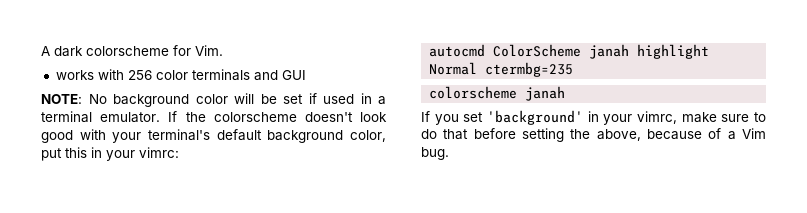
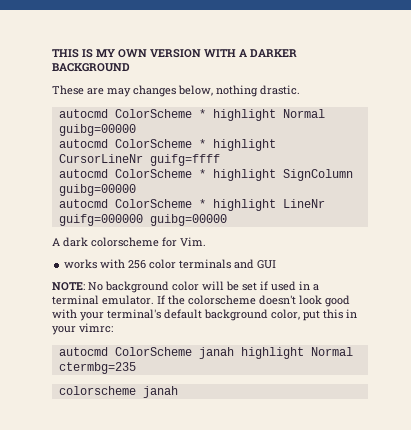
+ THIS IS MY OWN VERSION WITH A DARKER BACKGROUND
+ These are may changes below, nothing drastic.
+ autocmd ColorScheme * highlight Normal guibg=00000
+ autocmd ColorScheme * highlight CursorLineNr guifg=ffff
+ autocmd ColorScheme * highlight SignColumn guibg=00000
+ autocmd ColorScheme * highlight LineNr guifg=000000 guibg=00000
- If you set 'background' in your vimrc, make sure to do that before setting the above, because of a Vim bug.

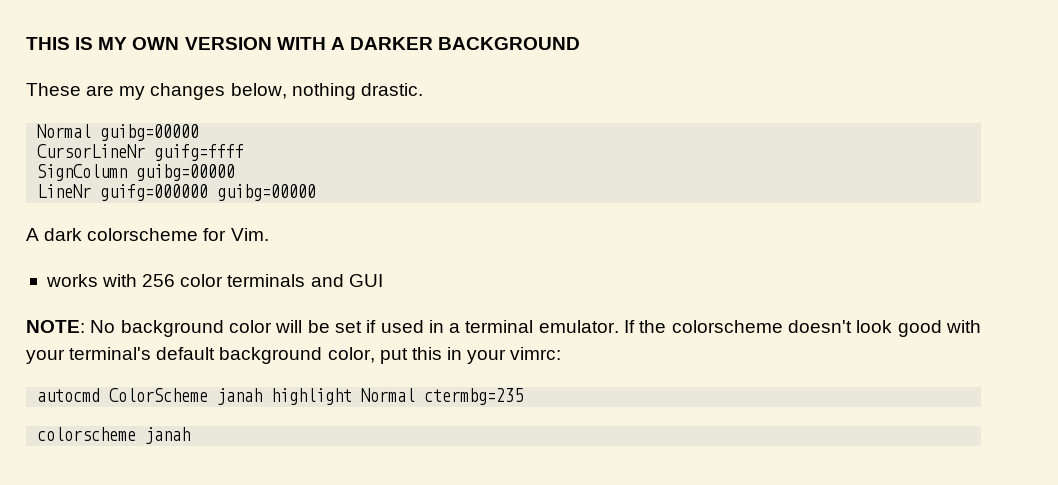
- These are may changes below, nothing drastic.
+ These are my changes below, nothing drastic.
- autocmd ColorScheme * highlight Normal guibg=00000
- autocmd ColorScheme * highlight CursorLineNr guifg=ffff
- autocmd ColorScheme * highlight SignColumn guibg=00000
- autocmd ColorScheme * highlight LineNr guifg=000000 guibg=00000
+ Normal guibg=00000
+ CursorLineNr guifg=ffff
+ SignColumn guibg=00000
+ LineNr guifg=000000 guibg=00000

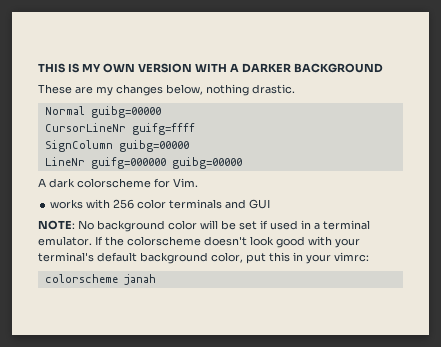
- autocmd ColorScheme janah highlight Normal ctermbg=235

